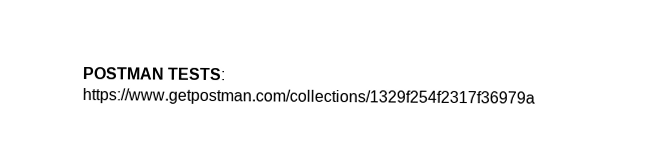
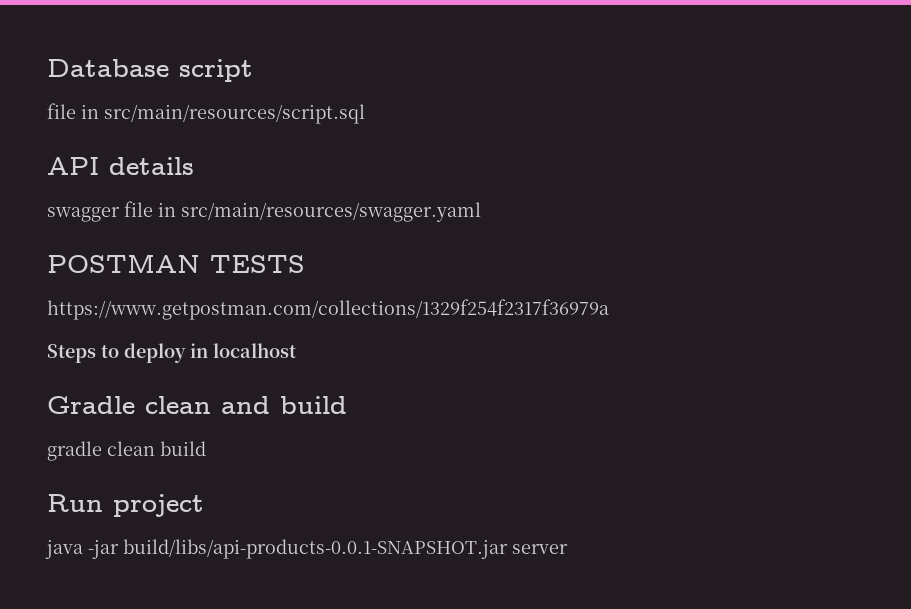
- POSTMAN TESTS: https://www.getpostman.com/collections/1329f254f2317f36979a
+ Database script
+ file in src/main/resources/script.sql
+ API details
+ swagger file in src/main/resources/swagger.yaml
+ POSTMAN TESTS
+ https://www.getpostman.com/collections/1329f254f2317f36979a
+ Steps to deploy in localhost
+ Gradle clean and build
+ gradle clean build
+ Run project
+ java -jar build/libs/api-products-0.0.1-SNAPSHOT.jar server

